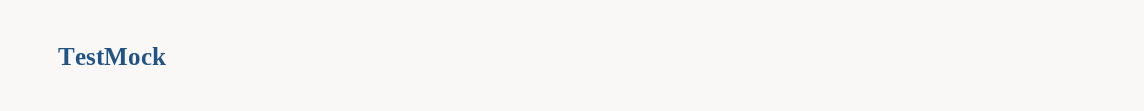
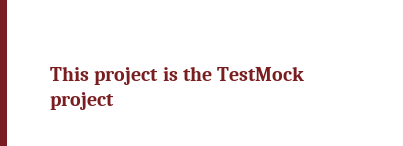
- TestMock
+ This project is the TestMock project

